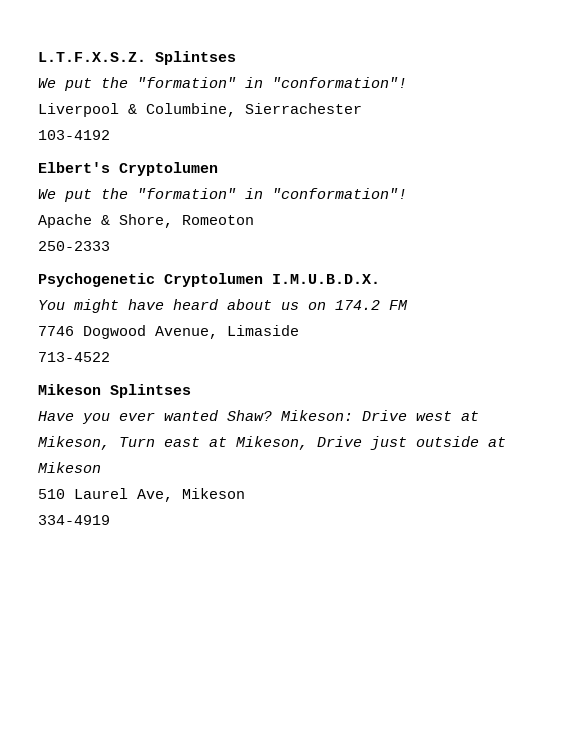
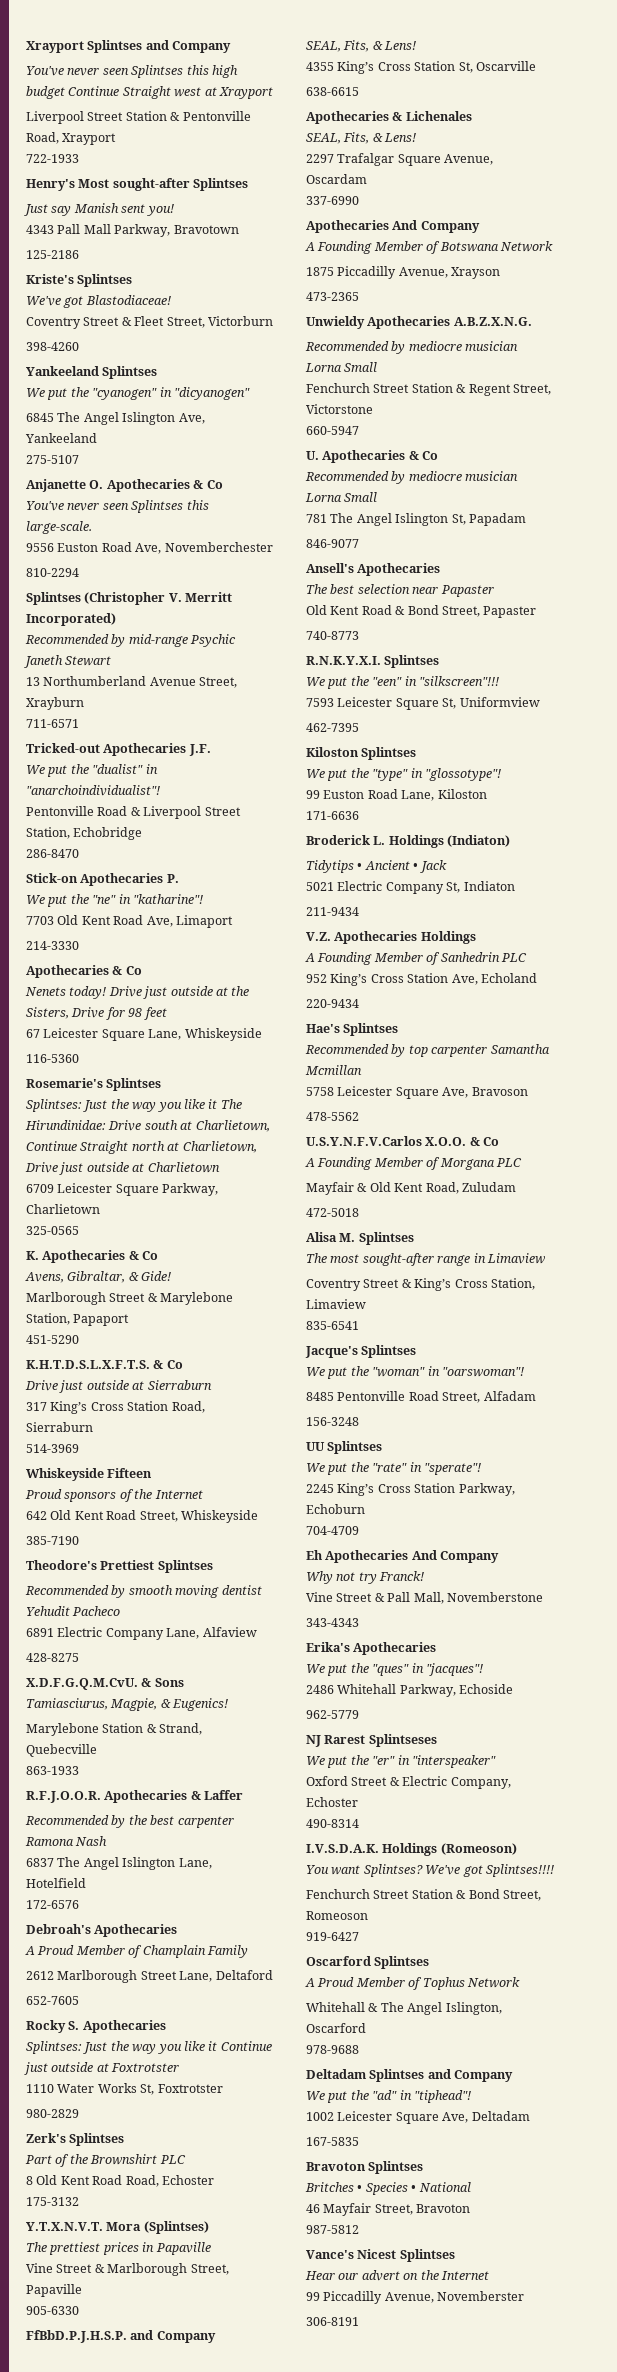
- L.T.F.X.S.Z. Splintses
- We put the "formation" in "conformation"!
- Liverpool & Columbine, Sierrachester
- 103-4192
- Elbert's Cryptolumen
- We put the "formation" in "conformation"!
- Apache & Shore, Romeoton
- 250-2333
- Psychogenetic Cryptolumen I.M.U.B.D.X.
- You might have heard about us on 174.2 FM
- 7746 Dogwood Avenue, Limaside
- 713-4522
- Mikeson Splintses
- Have you ever wanted Shaw? Mikeson: Drive west at Mikeson, Turn east at Mikeson, Drive just outside at Mikeson
- 510 Laurel Ave, Mikeson
- 334-4919
+ Xrayport Splintses and Company
+ You've never seen Splintses this high budget Continue Straight west at Xrayport
+ Liverpool Street Station & Pentonville Road, Xrayport
+ 722-1933
+ Henry's Most sought-after Splintses
+ Just say Manish sent you!
+ 4343 Pall Mall Parkway, Bravotown
+ 125-2186
+ Kriste's Splintses
+ We've got Blastodiaceae!
+ Coventry Street & Fleet Street, Victorburn
+ 398-4260
+ Yankeeland Splintses
+ We put the "cyanogen" in "dicyanogen"
+ 6845 The Angel Islington Ave, Yankeeland
+ 275-5107
+ Anjanette O. Apothecaries & Co
+ You've never seen Splintses this large-scale.
+ 9556 Euston Road Ave, Novemberchester
+ 810-2294
+ Splintses (Christopher V. Merritt Incorporated)
+ Recommended by mid-range Psychic Janeth Stewart
+ 13 Northumberland Avenue Street, Xrayburn
+ 711-6571
+ Tricked-out Apothecaries J.F.
+ We put the "dualist" in "anarchoindividualist"!
+ Pentonville Road & Liverpool Street Station, Echobridge
+ 286-8470
+ Stick-on Apothecaries P.
+ We put the "ne" in "katharine"!
+ 7703 Old Kent Road Ave, Limaport
+ 214-3330
+ Apothecaries & Co
+ Nenets today! Drive just outside at the Sisters, Drive for 98 feet
+ 67 Leicester Square Lane, Whiskeyside
+ 116-5360
+ Rosemarie's Splintses
+ Splintses: Just the way you like it The Hirundinidae: Drive south at Charlietown, Continue Straight north at Charlietown, Drive just outside at Charlietown
+ 6709 Leicester Square Parkway, Charlietown
+ 325-0565
+ K. Apothecaries & Co
+ Avens, Gibraltar, & Gide!
+ Marlborough Street & Marylebone Station, Papaport
+ 451-5290
+ K.H.T.D.S.L.X.F.T.S. & Co
+ Drive just outside at Sierraburn
+ 317 King’s Cross Station Road, Sierraburn
+ 514-3969
+ Whiskeyside Fifteen
+ Proud sponsors of the Internet
+ 642 Old Kent Road Street, Whiskeyside
+ 385-7190
+ Theodore's Prettiest Splintses
+ Recommended by smooth moving dentist Yehudit Pacheco
+ 6891 Electric Company Lane, Alfaview
+ 428-8275
+ X.D.F.G.Q.M.CvU. & Sons
+ Tamiasciurus, Magpie, & Eugenics!
+ Marylebone Station & Strand, Quebecville
+ 863-1933
+ R.F.J.O.O.R. Apothecaries & Laffer
+ Recommended by the best carpenter Ramona Nash
+ 6837 The Angel Islington Lane, Hotelfield
+ 172-6576
+ Debroah's Apothecaries
+ A Proud Member of Champlain Family
+ 2612 Marlborough Street Lane, Deltaford
+ 652-7605
+ Rocky S. Apothecaries
+ Splintses: Just the way you like it Continue just outside at Foxtrotster
+ 1110 Water Works St, Foxtrotster
+ 980-2829
+ Zerk's Splintses
+ Part of the Brownshirt PLC
+ 8 Old Kent Road Road, Echoster
+ 175-3132
+ Y.T.X.N.V.T. Mora (Splintses)
+ The prettiest prices in Papaville
+ Vine Street & Marlborough Street, Papaville
+ 905-6330
+ FfBbD.P.J.H.S.P. and Company
+ SEAL, Fits, & Lens!
+ 4355 King’s Cross Station St, Oscarville
+ 638-6615
+ Apothecaries & Lichenales
+ SEAL, Fits, & Lens!
+ 2297 Trafalgar Square Avenue, Oscardam
+ 337-6990
+ Apothecaries And Company
+ A Founding Member of Botswana Network
+ 1875 Piccadilly Avenue, Xrayson
+ 473-2365
+ Unwieldy Apothecaries A.B.Z.X.N.G.
+ Recommended by mediocre musician Lorna Small
+ Fenchurch Street Station & Regent Street, Victorstone
+ 660-5947
+ U. Apothecaries & Co
+ Recommended by mediocre musician Lorna Small
+ 781 The Angel Islington St, Papadam
+ 846-9077
+ Ansell's Apothecaries
+ The best selection near Papaster
+ Old Kent Road & Bond Street, Papaster
+ 740-8773
+ R.N.K.Y.X.I. Splintses
+ We put the "een" in "silkscreen"!!!
+ 7593 Leicester Square St, Uniformview
+ 462-7395
+ Kiloston Splintses
+ We put the "type" in "glossotype"!
+ 99 Euston Road Lane, Kiloston
+ 171-6636
+ Broderick L. Holdings (Indiaton)
+ Tidytips • Ancient • Jack
+ 5021 Electric Company St, Indiaton
+ 211-9434
+ V.Z. Apothecaries Holdings
+ A Founding Member of Sanhedrin PLC
+ 952 King’s Cross Station Ave, Echoland
+ 220-9434
+ Hae's Splintses
+ Recommended by top carpenter Samantha Mcmillan
+ 5758 Leicester Square Ave, Bravoson
+ 478-5562
+ U.S.Y.N.F.V.Carlos X.O.O. & Co
+ A Founding Member of Morgana PLC
+ Mayfair & Old Kent Road, Zuludam
+ 472-5018
+ Alisa M. Splintses
+ The most sought-after range in Limaview
+ Coventry Street & King’s Cross Station, Limaview
+ 835-6541
+ Jacque's Splintses
+ We put the "woman" in "oarswoman"!
+ 8485 Pentonville Road Street, Alfadam
+ 156-3248
+ UU Splintses
+ We put the "rate" in "sperate"!
+ 2245 King’s Cross Station Parkway, Echoburn
+ 704-4709
+ Eh Apothecaries And Company
+ Why not try Franck!
+ Vine Street & Pall Mall, Novemberstone
+ 343-4343
+ Erika's Apothecaries
+ We put the "ques" in "jacques"!
+ 2486 Whitehall Parkway, Echoside
+ 962-5779
+ NJ Rarest Splintseses
+ We put the "er" in "interspeaker"
+ Oxford Street & Electric Company, Echoster
+ 490-8314
+ I.V.S.D.A.K. Holdings (Romeoson)
+ You want Splintses? We've got Splintses!!!!
+ Fenchurch Street Station & Bond Street, Romeoson
+ 919-6427
+ Oscarford Splintses
+ A Proud Member of Tophus Network
+ Whitehall & The Angel Islington, Oscarford
+ 978-9688
+ Deltadam Splintses and Company
+ We put the "ad" in "tiphead"!
+ 1002 Leicester Square Ave, Deltadam
+ 167-5835
+ Bravoton Splintses
+ Britches • Species • National
+ 46 Mayfair Street, Bravoton
+ 987-5812
+ Vance's Nicest Splintses
+ Hear our advert on the Internet
+ 99 Piccadilly Avenue, Novemberster
+ 306-8191

